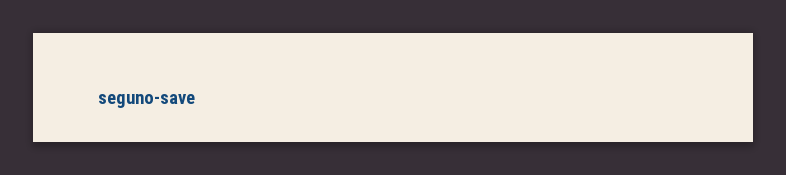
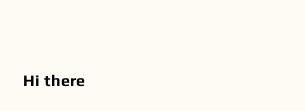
- seguno-save
+ Hi there

